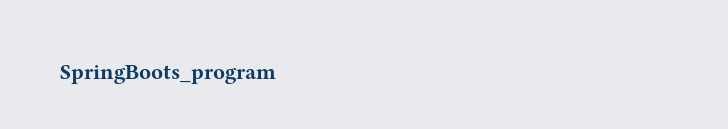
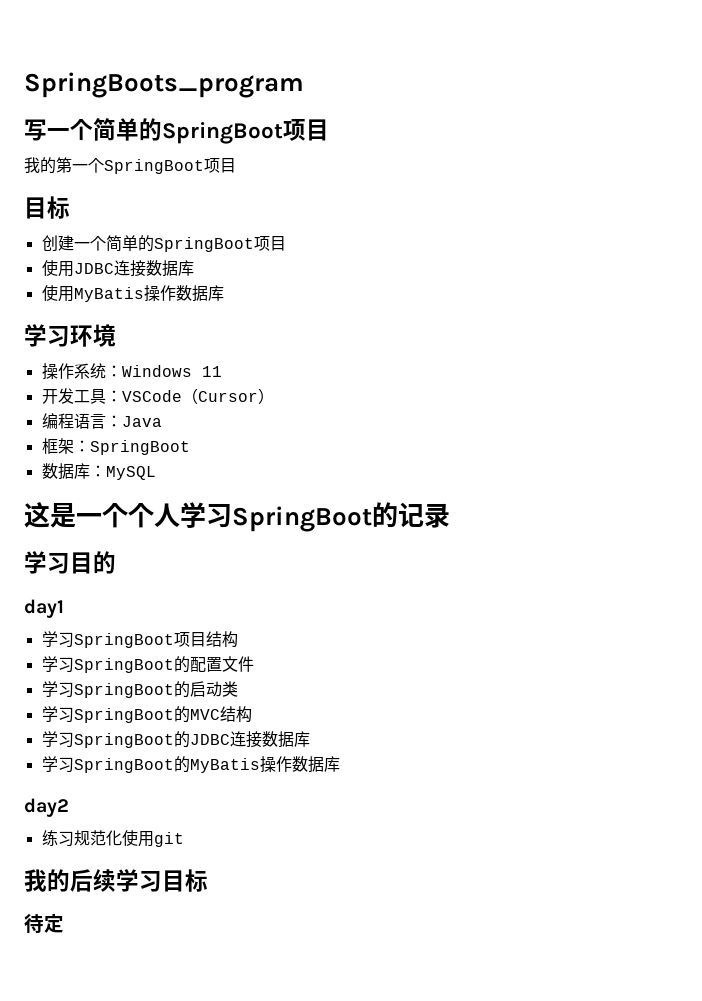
+ 写一个简单的SpringBoot项目
+ 我的第一个SpringBoot项目
+ 目标
+ 创建一个简单的SpringBoot项目
+ 使用JDBC连接数据库
+ 使用MyBatis操作数据库
+ 学习环境
+ 操作系统：Windows 11
+ 开发工具：VSCode（Cursor）
+ 编程语言：Java
+ 框架：SpringBoot
+ 数据库：MySQL
+ 这是一个个人学习SpringBoot的记录
+ 学习目的
+ day1
+ 学习SpringBoot项目结构
+ 学习SpringBoot的配置文件
+ 学习SpringBoot的启动类
+ 学习SpringBoot的MVC结构
+ 学习SpringBoot的JDBC连接数据库
+ 学习SpringBoot的MyBatis操作数据库
+ day2
+ 练习规范化使用git
+ 我的后续学习目标
+ 待定

